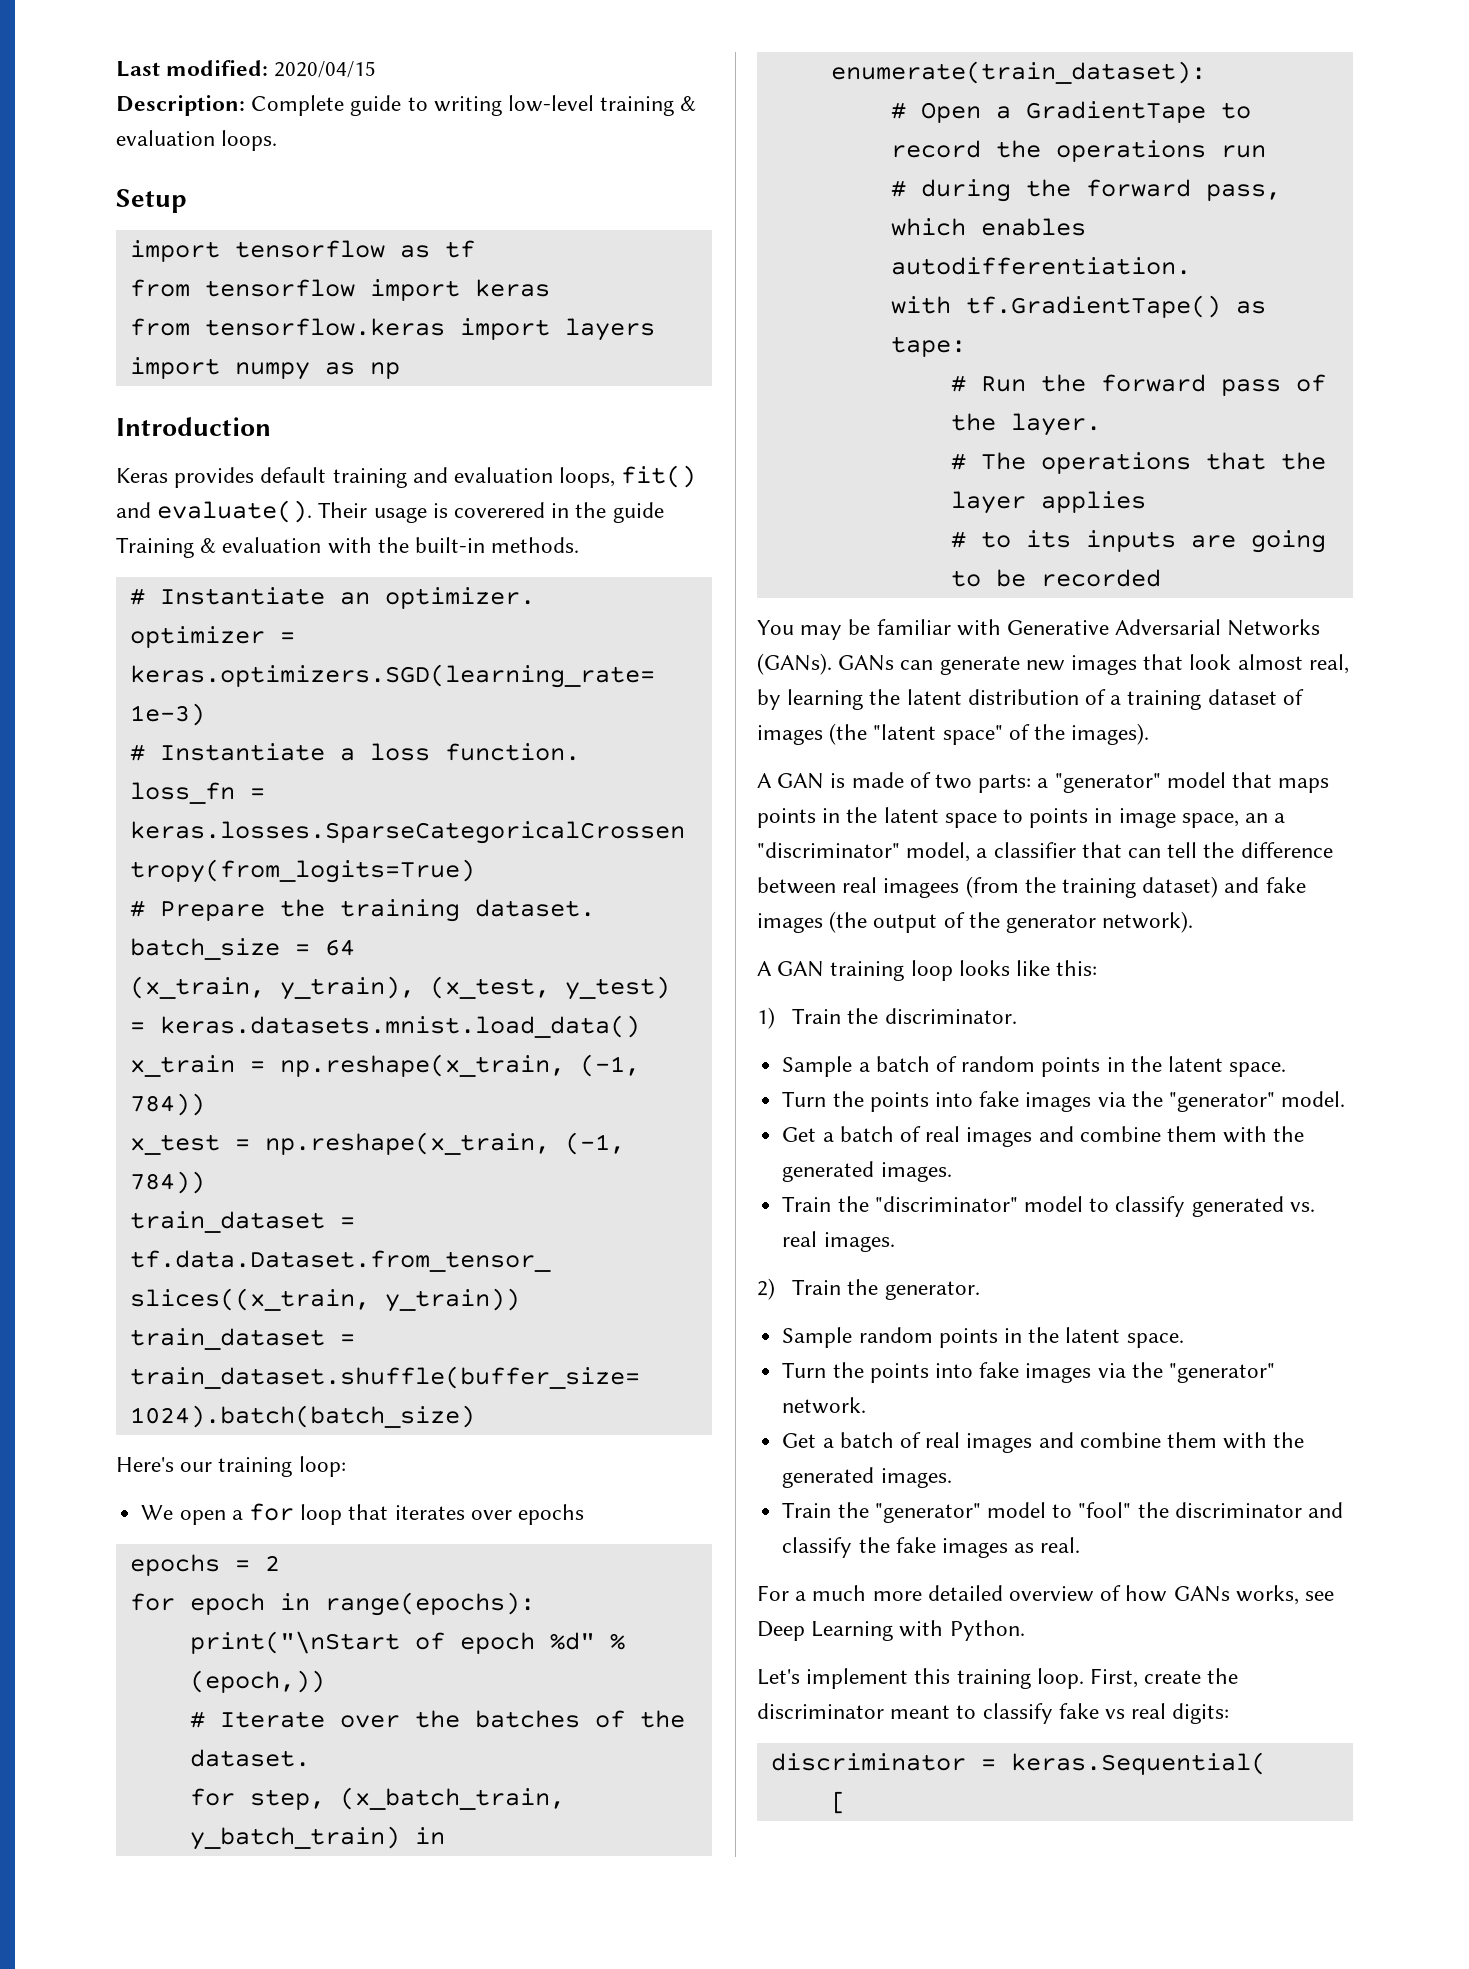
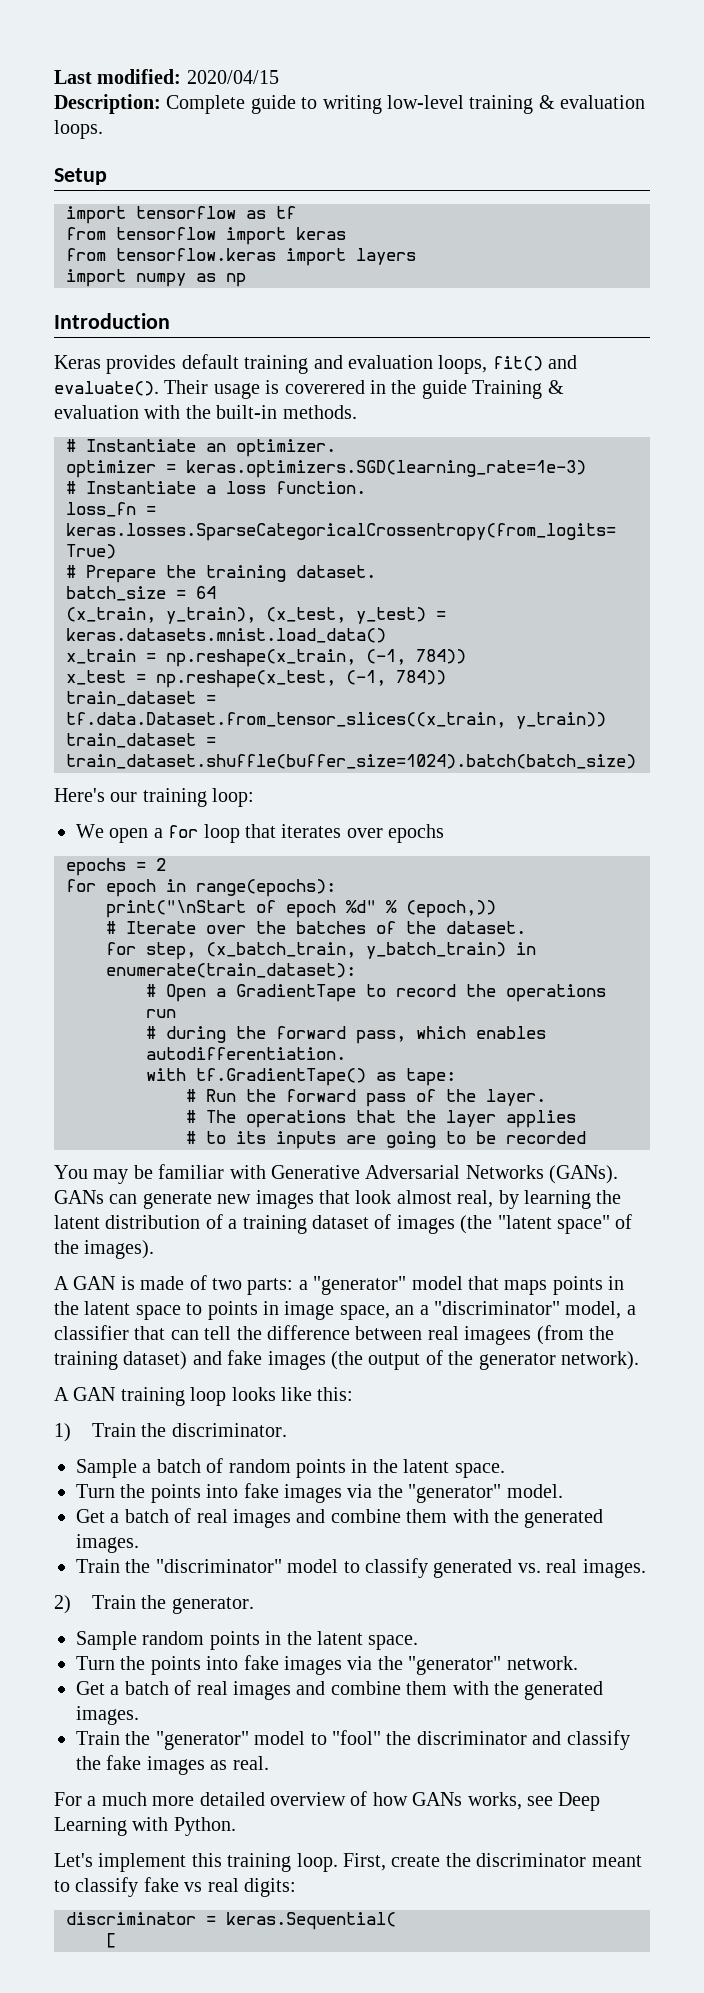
- x_test = np.reshape(x_train, (-1, 784))
+ x_test = np.reshape(x_test, (-1, 784))

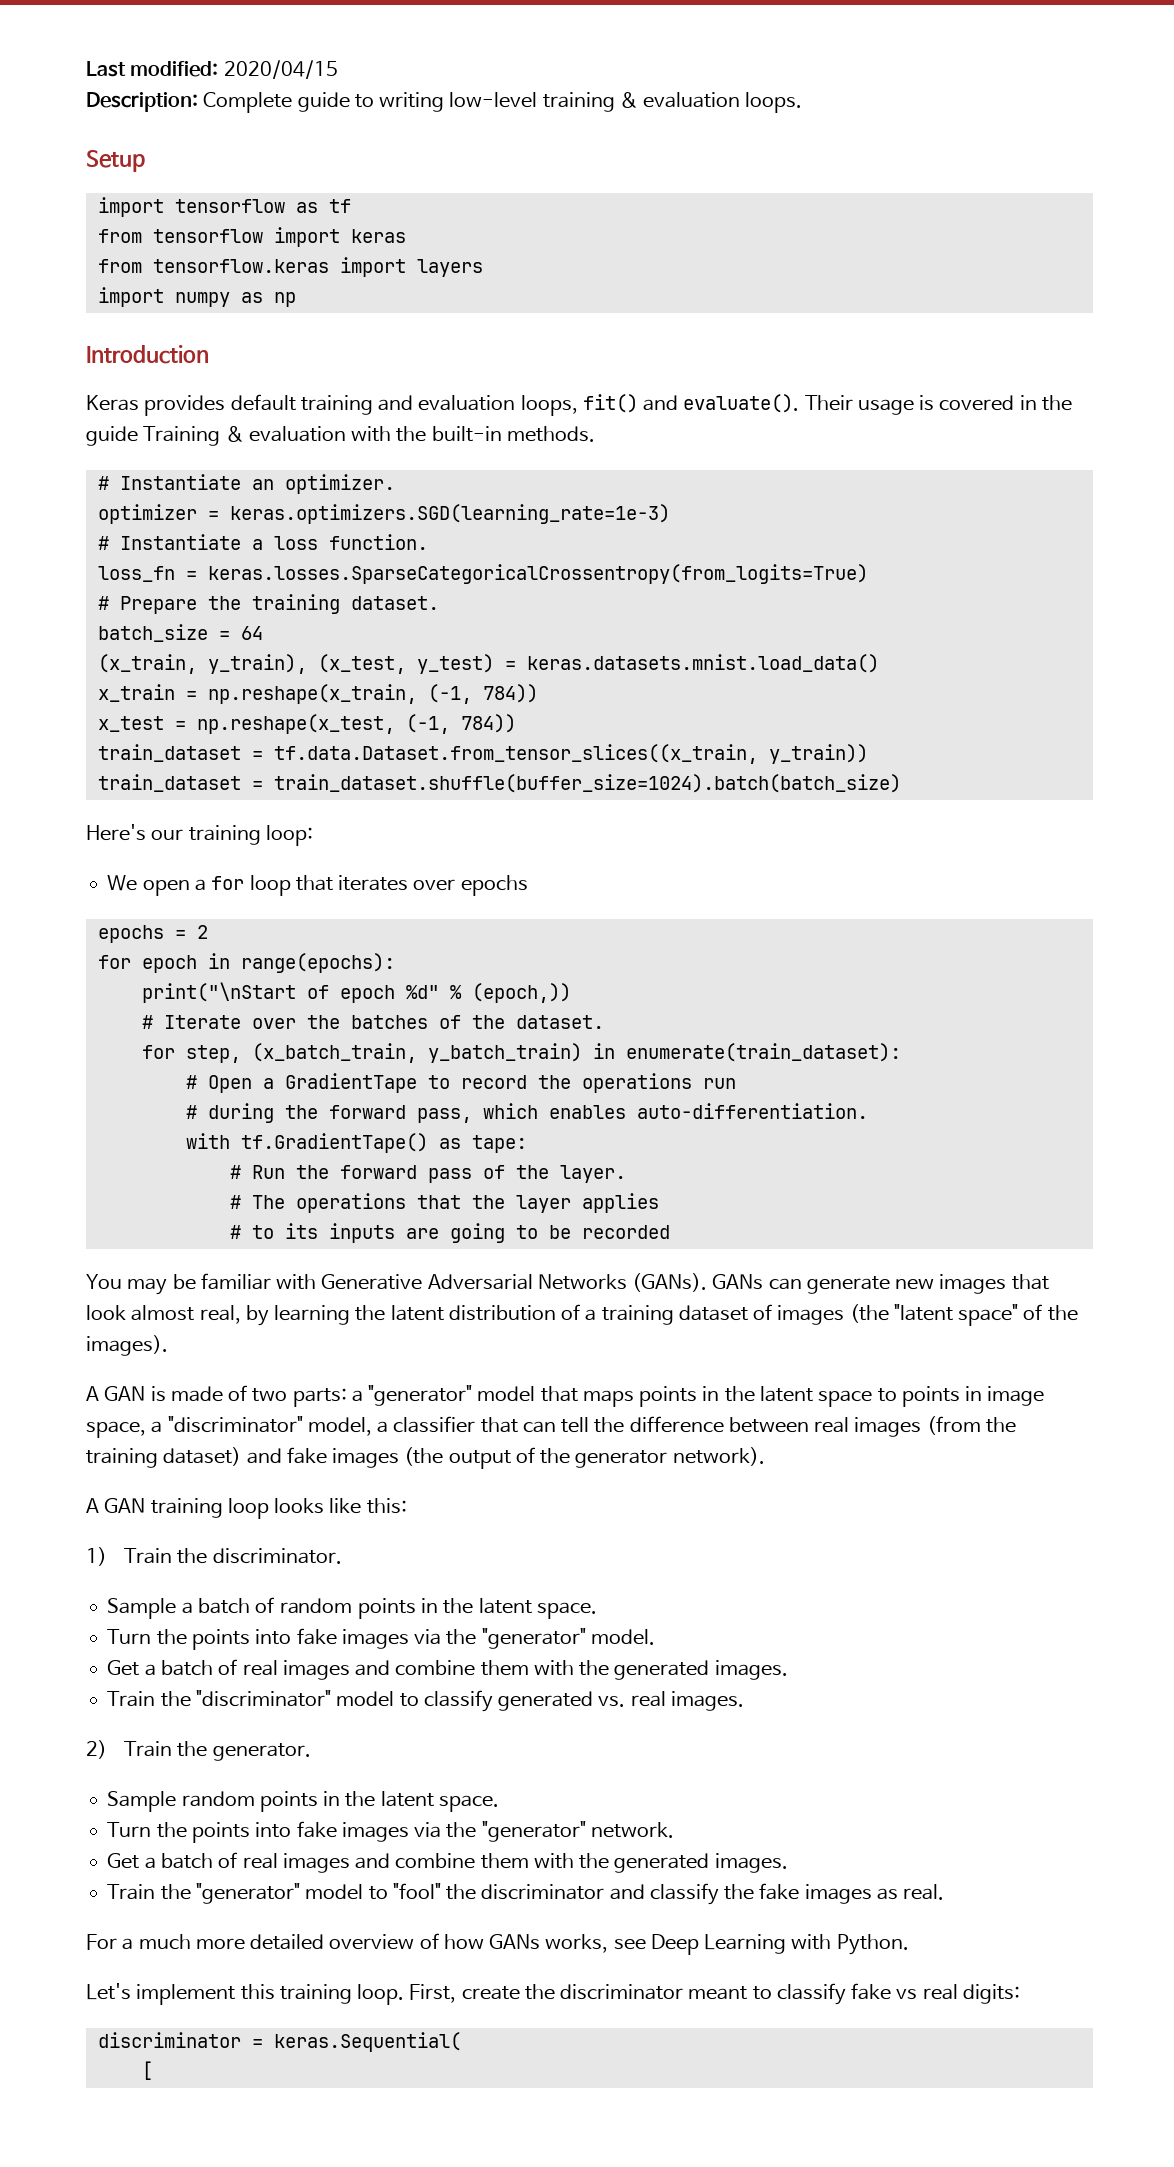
- Their usage is coverered in the guide Training & evaluation with the built-in methods.
+ Their usage is covered in the guide Training & evaluation with the built-in methods.
- # during the forward pass, which enables autodifferentiation.
+ # during the forward pass, which enables auto-differentiation.
- A GAN is made of two parts: a "generator" model that maps points in the latent space to points in image space, an a "discriminator" model, a classifier that can tell the difference between real imagees (from the training dataset) and fake images (the output of the generator network).
+ A GAN is made of two parts: a "generator" model that maps points in the latent space to points in image space, a "discriminator" model, a classifier that can tell the difference between real images (from the training dataset) and fake images (the output of the generator network).

